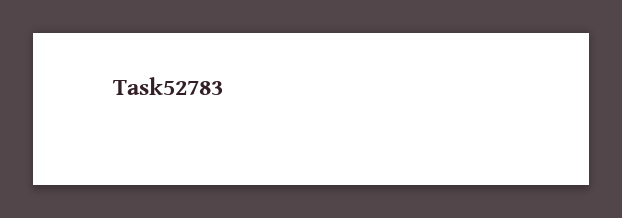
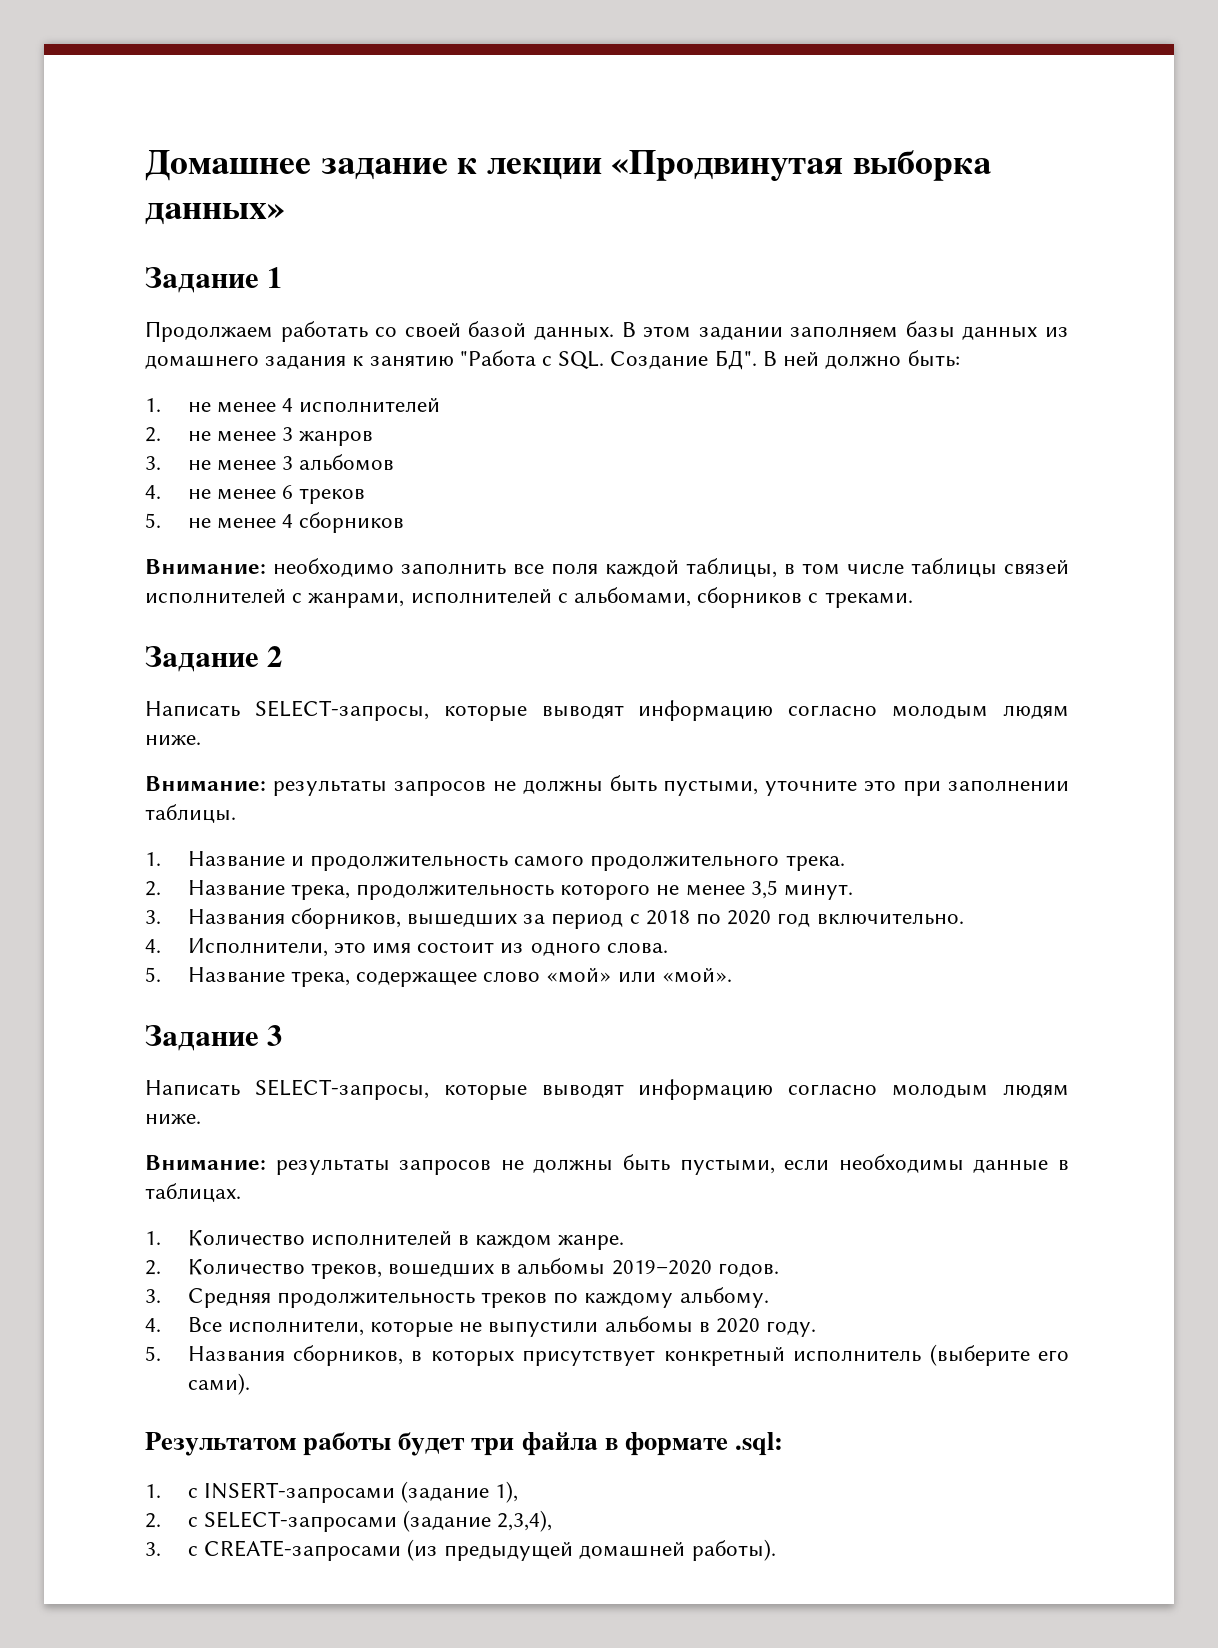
- Task52783
+ Домашнее задание к лекции «Продвинутая выборка данных»
+ Задание 1
+ Продолжаем работать со своей базой данных. В этом задании заполняем базы данных из домашнего задания к занятию "Работа с SQL. Создание БД". В ней должно быть:
+ 1. не менее 4 исполнителей
+ 2. не менее 3 жанров
+ 3. не менее 3 альбомов
+ 4. не менее 6 треков
+ 5. не менее 4 сборников
+ Внимание: необходимо заполнить все поля каждой таблицы, в том числе таблицы связей исполнителей с жанрами, исполнителей с альбомами, сборников с треками.
+ Задание 2
+ Написать SELECT-запросы, которые выводят информацию согласно молодым людям ниже.
+ Внимание: результаты запросов не должны быть пустыми, уточните это при заполнении таблицы.
+ 1. Название и продолжительность самого продолжительного трека.
+ 2. Название трека, продолжительность которого не менее 3,5 минут.
+ 3. Названия сборников, вышедших за период с 2018 по 2020 год включительно.
+ 4. Исполнители, это имя состоит из одного слова.
+ 5. Название трека, содержащее слово «мой» или «мой».
+ Задание 3
+ Написать SELECT-запросы, которые выводят информацию согласно молодым людям ниже.
+ Внимание: результаты запросов не должны быть пустыми, если необходимы данные в таблицах.
+ 1. Количество исполнителей в каждом жанре.
+ 2. Количество треков, вошедших в альбомы 2019–2020 годов.
+ 3. Средняя продолжительность треков по каждому альбому.
+ 4. Все исполнители, которые не выпустили альбомы в 2020 году.
+ 5. Названия сборников, в которых присутствует конкретный исполнитель (выберите его сами).
+ Результатом работы будет три файла в формате .sql:
+ 1. с INSERT-запросами (задание 1),
+ 2. с SELECT-запросами (задание 2,3,4),
+ 3. с CREATE-запросами (из предыдущей домашней работы).

